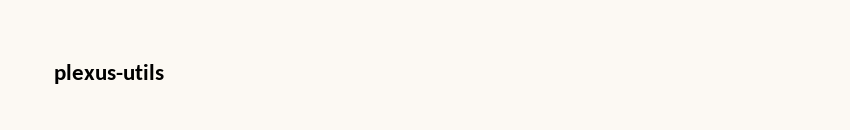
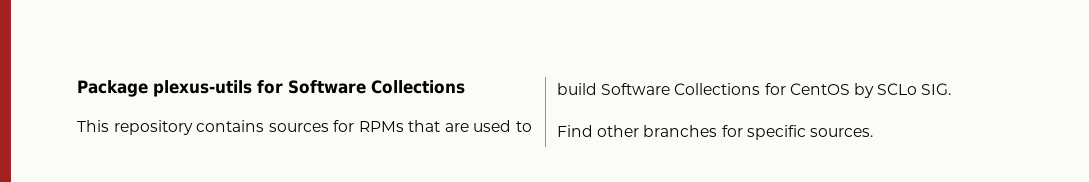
- plexus-utils
+ Package plexus-utils for Software Collections
+ This repository contains sources for RPMs that are used to build Software Collections for CentOS by SCLo SIG.
+ Find other branches for specific sources.

